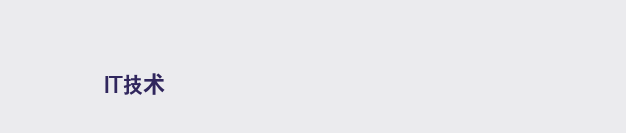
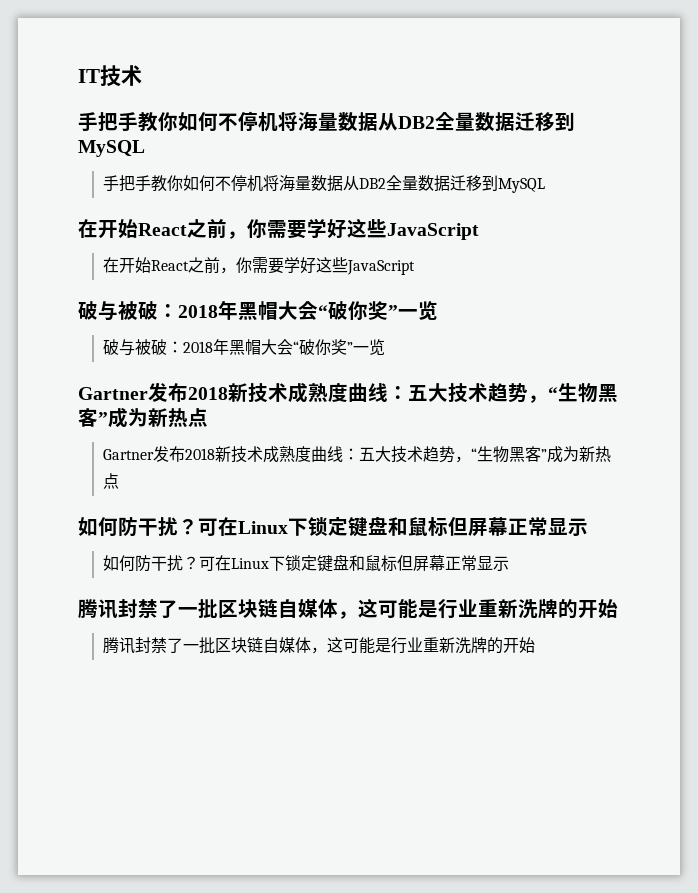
  IT技术
+ 手把手教你如何不停机将海量数据从DB2全量数据迁移到MySQL
+ 手把手教你如何不停机将海量数据从DB2全量数据迁移到MySQL
+ 在开始React之前，你需要学好这些JavaScript
+ 在开始React之前，你需要学好这些JavaScript
+ 破与被破：2018年黑帽大会“破你奖”一览
+ 破与被破：2018年黑帽大会“破你奖”一览
+ Gartner发布2018新技术成熟度曲线：五大技术趋势，“生物黑客”成为新热点
+ Gartner发布2018新技术成熟度曲线：五大技术趋势，“生物黑客”成为新热点
+ 如何防干扰？可在Linux下锁定键盘和鼠标但屏幕正常显示
+ 如何防干扰？可在Linux下锁定键盘和鼠标但屏幕正常显示
+ 腾讯封禁了一批区块链自媒体，这可能是行业重新洗牌的开始
+ 腾讯封禁了一批区块链自媒体，这可能是行业重新洗牌的开始

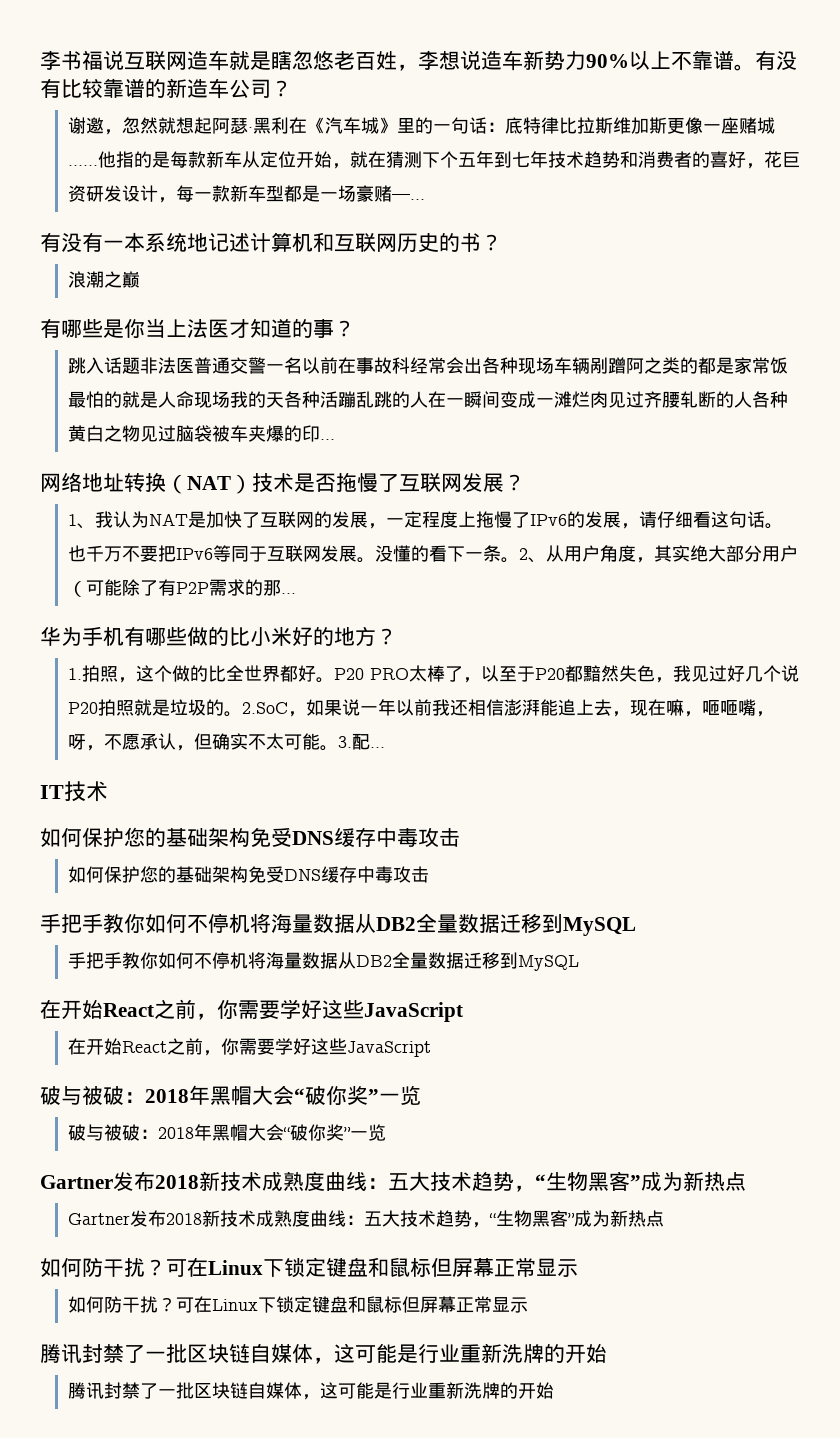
+ 李书福说互联网造车就是瞎忽悠老百姓，李想说造车新势力90%以上不靠谱。有没有比较靠谱的新造车公司？
+ 谢邀，忽然就想起阿瑟·黑利在《汽车城》里的一句话：底特律比拉斯维加斯更像一座赌城……他指的是每款新车从定位开始，就在猜测下个五年到七年技术趋势和消费者的喜好，花巨资研发设计，每一款新车型都是一场豪赌—...
+ 有没有一本系统地记述计算机和互联网历史的书？
+ 浪潮之巅
+ 有哪些是你当上法医才知道的事？
+ 跳入话题非法医普通交警一名以前在事故科经常会出各种现场车辆剐蹭阿之类的都是家常饭最怕的就是人命现场我的天各种活蹦乱跳的人在一瞬间变成一滩烂肉见过齐腰轧断的人各种黄白之物见过脑袋被车夹爆的印...
+ 网络地址转换（NAT）技术是否拖慢了互联网发展？
+ 1、我认为NAT是加快了互联网的发展，一定程度上拖慢了IPv6的发展，请仔细看这句话。也千万不要把IPv6等同于互联网发展。没懂的看下一条。2、从用户角度，其实绝大部分用户（可能除了有P2P需求的那...
+ 华为手机有哪些做的比小米好的地方？
+ 1.拍照，这个做的比全世界都好。P20 PRO太棒了，以至于P20都黯然失色，我见过好几个说P20拍照就是垃圾的。2.SoC，如果说一年以前我还相信澎湃能追上去，现在嘛，咂咂嘴，呀，不愿承认，但确实不太可能。3.配...
  IT技术
+ 如何保护您的基础架构免受DNS缓存中毒攻击
+ 如何保护您的基础架构免受DNS缓存中毒攻击

